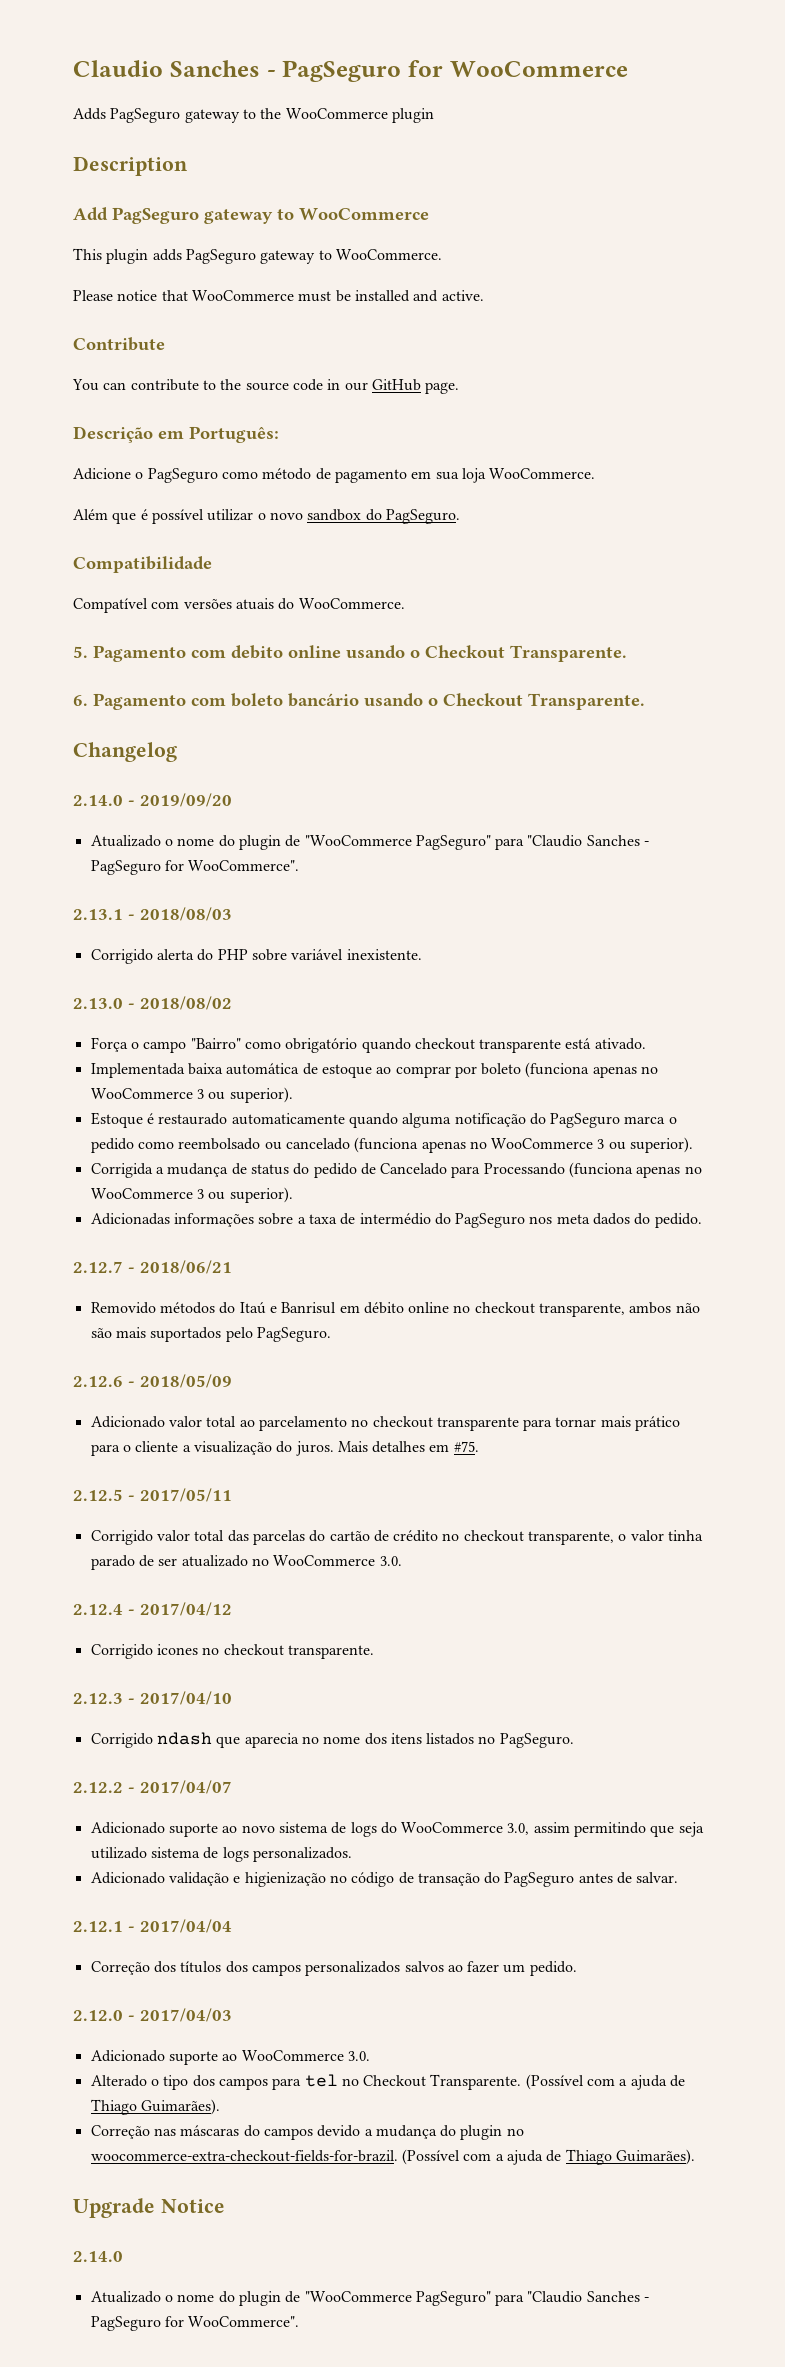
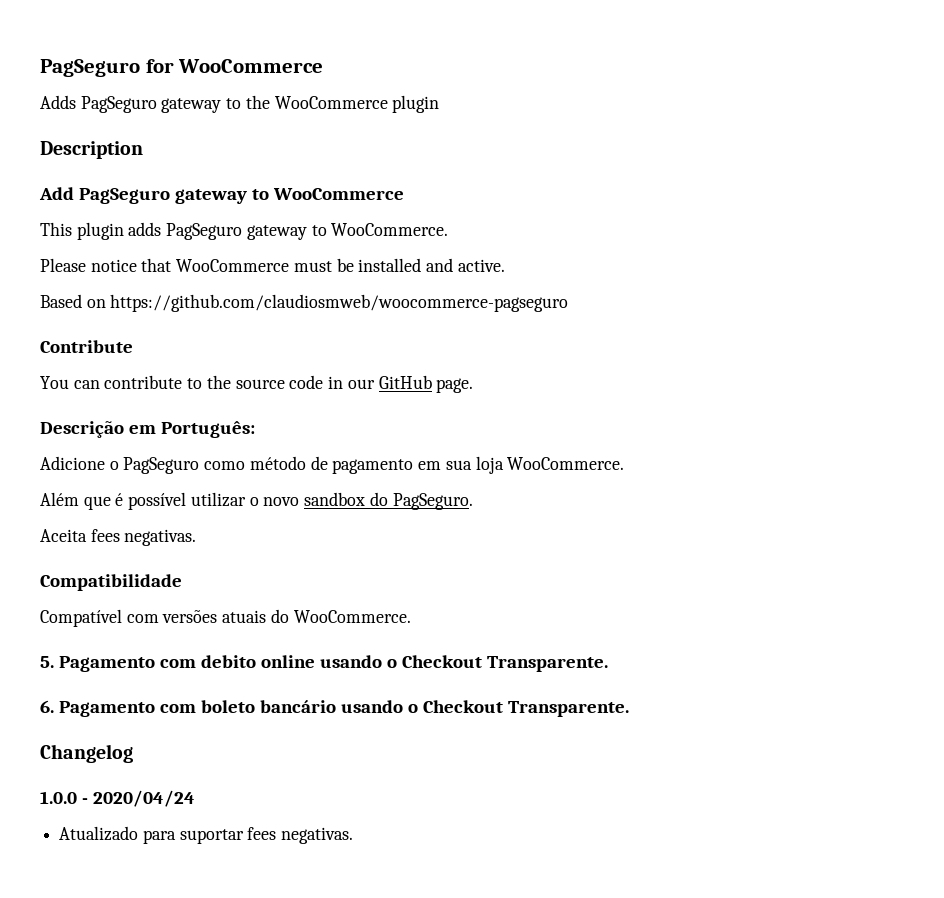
- Claudio Sanches - PagSeguro for WooCommerce
+ PagSeguro for WooCommerce
+ Based on https://github.com/claudiosmweb/woocommerce-pagseguro
+ Aceita fees negativas.
- 2.14.0 - 2019/09/20
- Atualizado o nome do plugin de "WooCommerce PagSeguro" para "Claudio Sanches - PagSeguro for WooCommerce".
- 2.13.1 - 2018/08/03
- Corrigido alerta do PHP sobre variável inexistente.
- 2.13.0 - 2018/08/02
- Força o campo "Bairro" como obrigatório quando checkout transparente está ativado.
- Implementada baixa automática de estoque ao comprar por boleto (funciona apenas no WooCommerce 3 ou superior).
- Estoque é restaurado automaticamente quando alguma notificação do PagSeguro marca o pedido como reembolsado ou cancelado (funciona apenas no WooCommerce 3 ou superior).
- Corrigida a mudança de status do pedido de Cancelado para Processando (funciona apenas no WooCommerce 3 ou superior).
- Adicionadas informações sobre a taxa de intermédio do PagSeguro nos meta dados do pedido.
- 2.12.7 - 2018/06/21
- Removido métodos do Itaú e Banrisul em débito online no checkout transparente, ambos não são mais suportados pelo PagSeguro.
- 2.12.6 - 2018/05/09
- Adicionado valor total ao parcelamento no checkout transparente para tornar mais prático para o cliente a visualização do juros. Mais detalhes em #75.
- 2.12.5 - 2017/05/11
- Corrigido valor total das parcelas do cartão de crédito no checkout transparente, o valor tinha parado de ser atualizado no WooCommerce 3.0.
- 2.12.4 - 2017/04/12
- Corrigido icones no checkout transparente.
- 2.12.3 - 2017/04/10
- Corrigido ndash que aparecia no nome dos itens listados no PagSeguro.
- 2.12.2 - 2017/04/07
- Adicionado suporte ao novo sistema de logs do WooCommerce 3.0, assim permitindo que seja utilizado sistema de logs personalizados.
- Adicionado validação e higienização no código de transação do PagSeguro antes de salvar.
- 2.12.1 - 2017/04/04
- Correção dos títulos dos campos personalizados salvos ao fazer um pedido.
- 2.12.0 - 2017/04/03
- Adicionado suporte ao WooCommerce 3.0.
- Alterado o tipo dos campos para tel no Checkout Transparente. (Possível com a ajuda de Thiago Guimarães).
- Correção nas máscaras do campos devido a mudança do plugin no woocommerce-extra-checkout-fields-for-brazil. (Possível com a ajuda de Thiago Guimarães).
- Upgrade Notice
- 2.14.0
- Atualizado o nome do plugin de "WooCommerce PagSeguro" para "Claudio Sanches - PagSeguro for WooCommerce".
+ 1.0.0 - 2020/04/24
+ Atualizado para suportar fees negativas.

